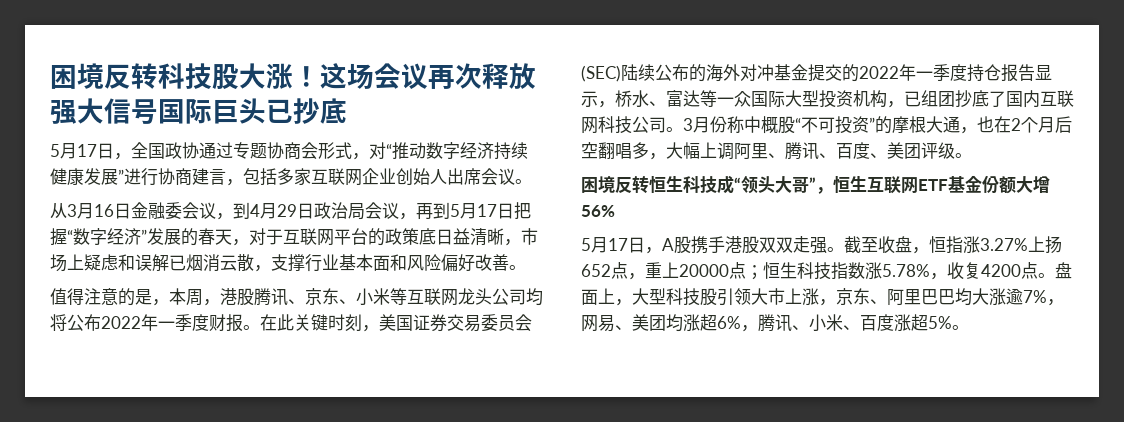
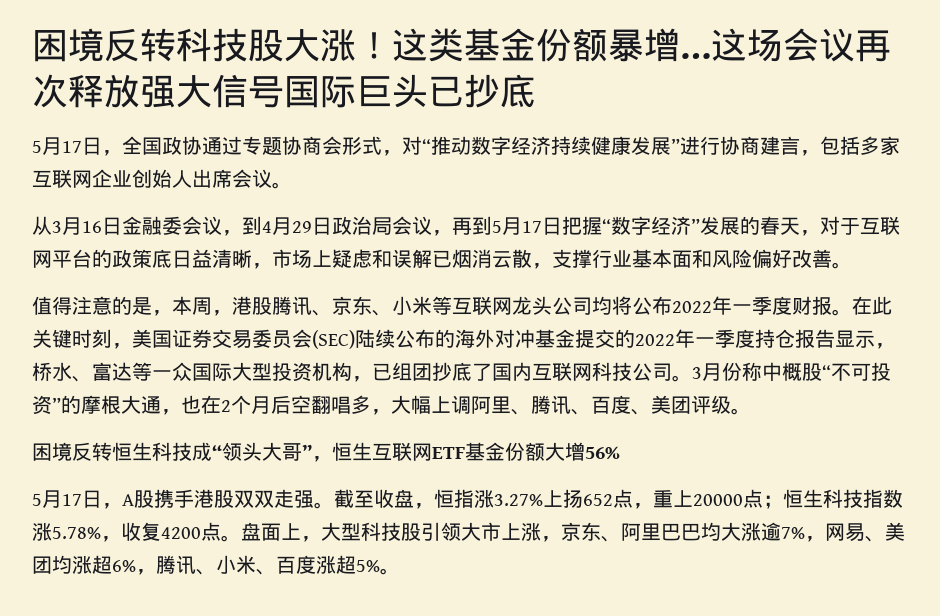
- 这场会议再次释放强大信号国际巨头已抄底
+ 这类基金份额暴增…这场会议再次释放强大信号国际巨头已抄底

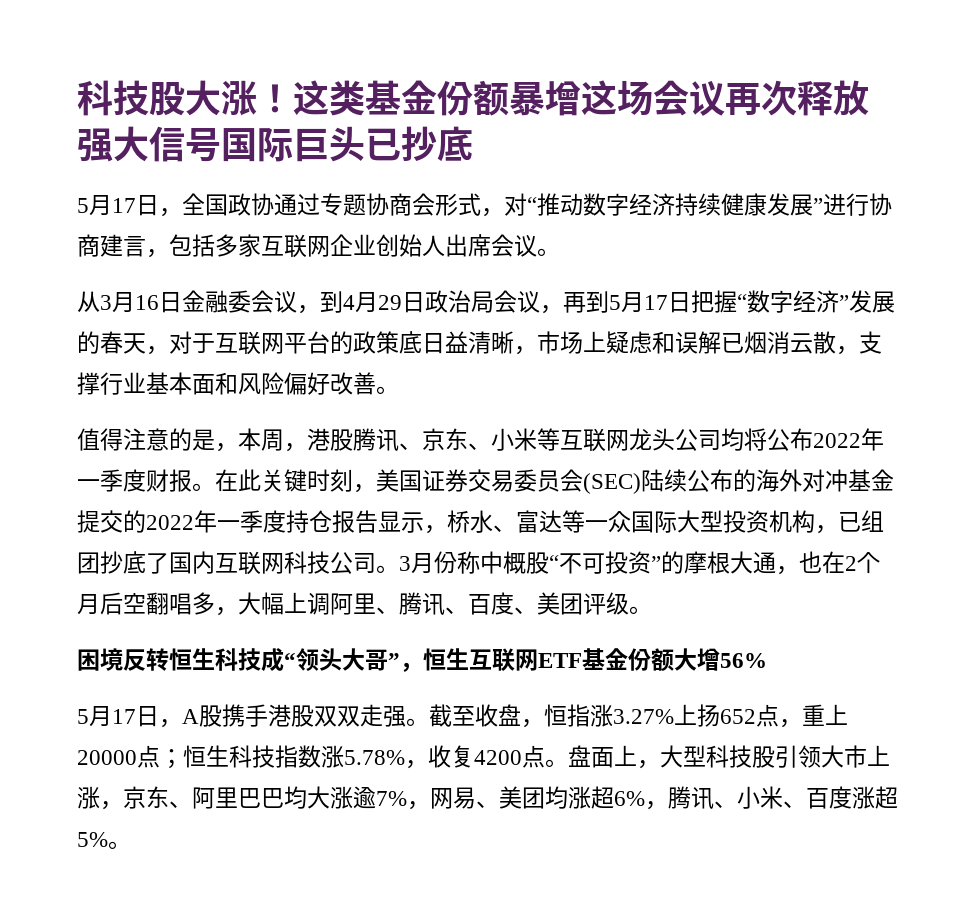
- 困境反转科技股大涨！
+ 科技股大涨！
- 这类基金份额暴增…这场会议再次释放强大信号国际巨头已抄底
+ 这类基金份额暴增这场会议再次释放强大信号国际巨头已抄底

